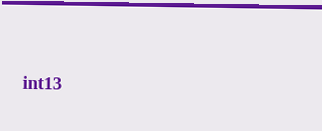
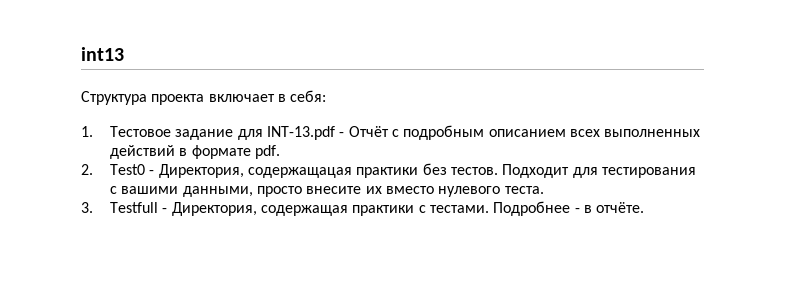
+ Структура проекта включает в себя:
+ 1. Тестовое задание для INT-13.pdf - Отчёт с подробным описанием всех выполненных действий в формате pdf.
+ 2. Test0 - Директория, содержащацая практики без тестов. Подходит для тестирования с вашими данными, просто внесите их вместо нулевого теста.
+ 3. Testfull - Директория, содержащая практики с тестами. Подробнее - в отчёте.

